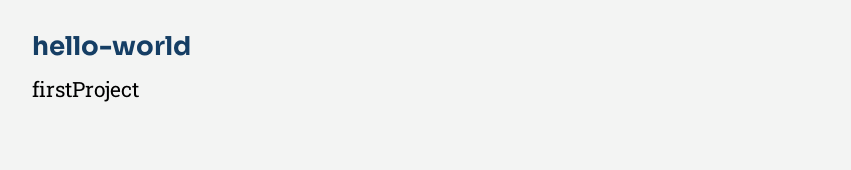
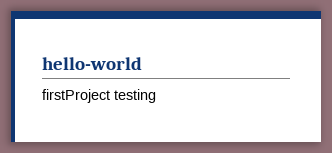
- firstProject
+ firstProject testing

